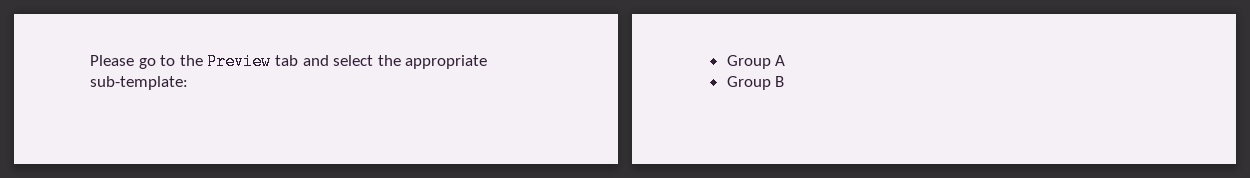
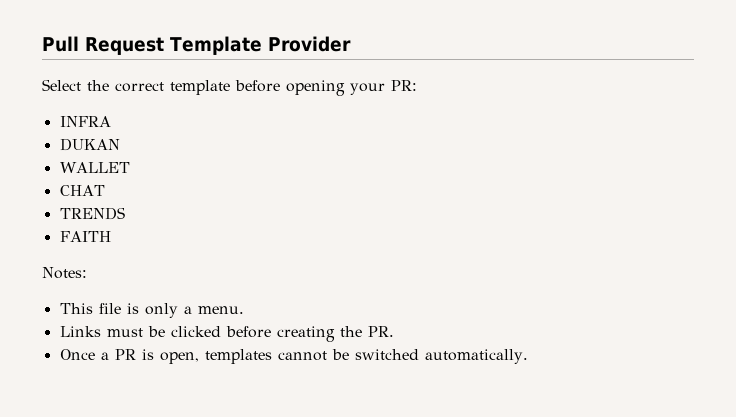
- Please go to the Preview tab and select the appropriate sub-template:
- Group A
- Group B
+ Pull Request Template Provider
+ Select the correct template before opening your PR:
+ INFRA
+ DUKAN
+ WALLET
+ CHAT
+ TRENDS
+ FAITH
+ Notes:
+ This file is only a menu.
+ Links must be clicked before creating the PR.
+ Once a PR is open, templates cannot be switched automatically.

